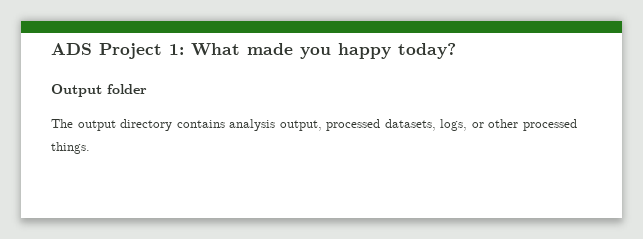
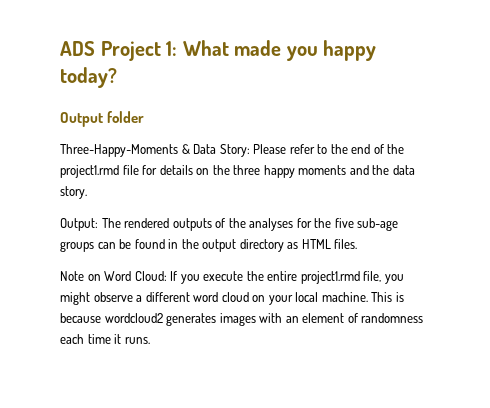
- The output directory contains analysis output, processed datasets, logs, or other processed things.
+ Three-Happy-Moments & Data Story: Please refer to the end of the project1.rmd file for details on the three happy moments and the data story.
+ Output: The rendered outputs of the analyses for the five sub-age groups can be found in the output directory as HTML files.
+ Note on Word Cloud: If you execute the entire project1.rmd file, you might observe a different word cloud on your local machine. This is because wordcloud2 generates images with an element of randomness each time it runs.

